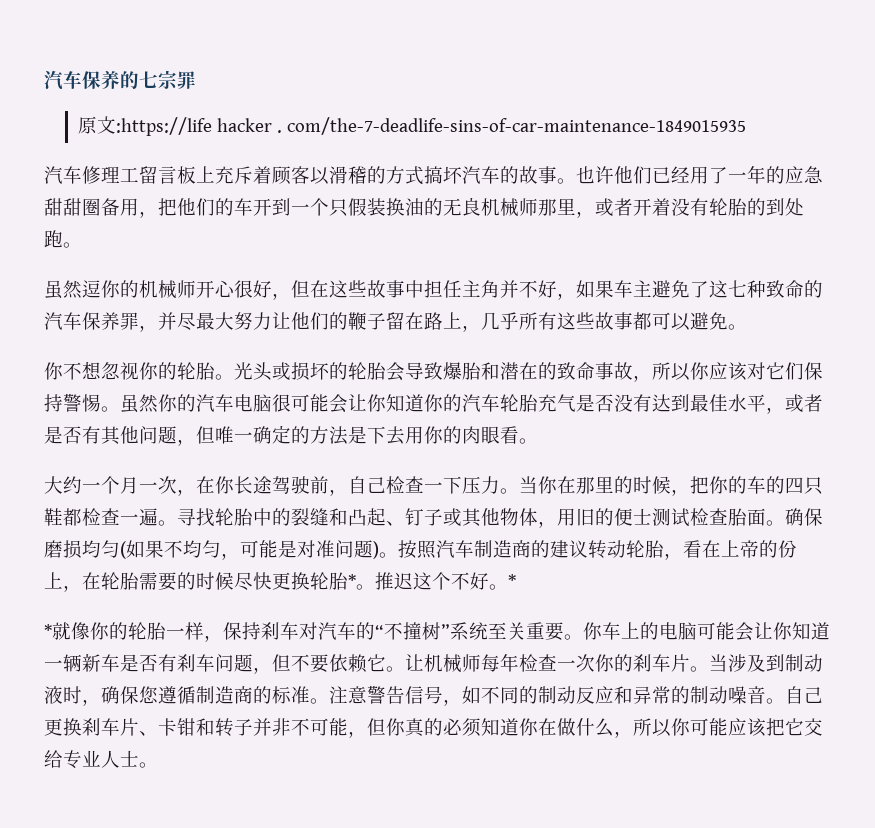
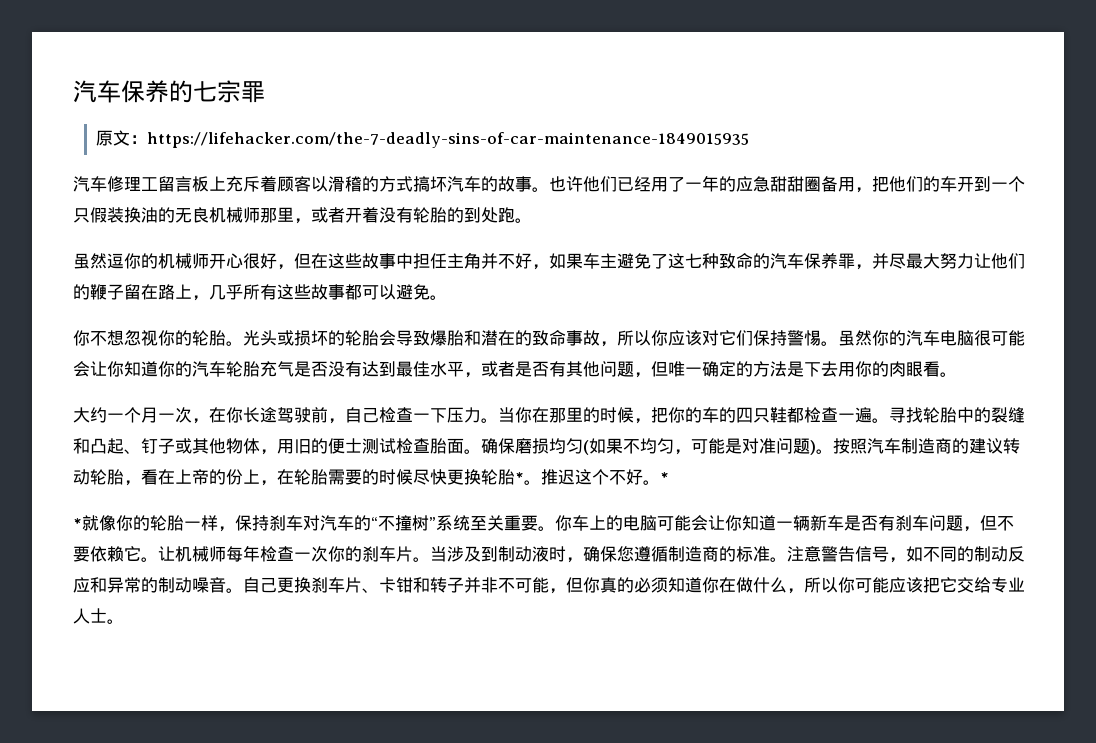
- 原文:https://life hacker . com/the-7-deadlife-sins-of-car-maintenance-1849015935
+ 原文：https://lifehacker.com/the-7-deadly-sins-of-car-maintenance-1849015935

